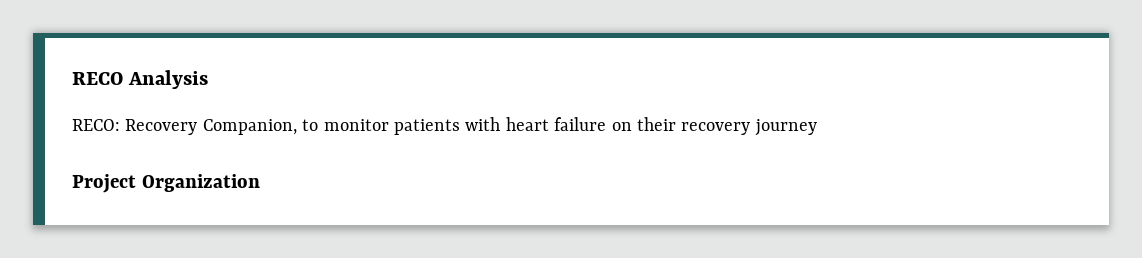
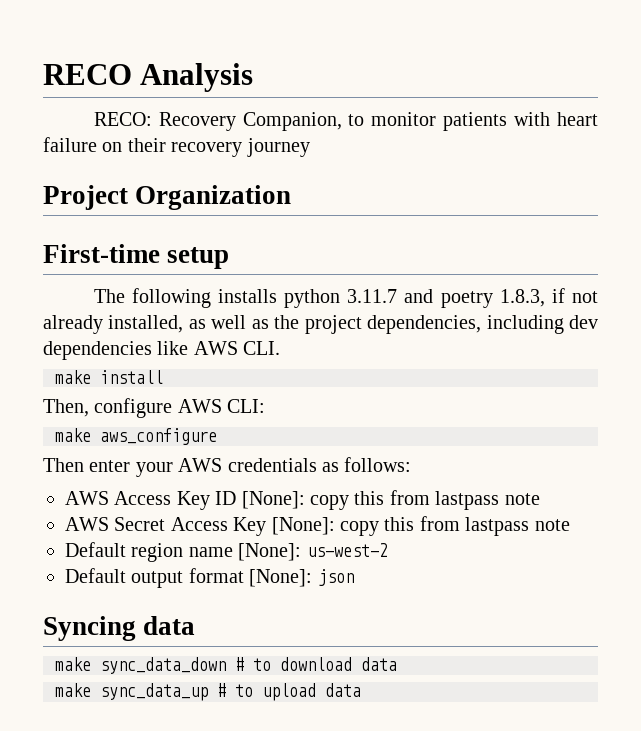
+ First-time setup
+ The following installs python 3.11.7 and poetry 1.8.3, if not already installed, as well as the project dependencies, including dev dependencies like AWS CLI.
+ make install
+ Then, configure AWS CLI:
+ make aws_configure
+ Then enter your AWS credentials as follows:
+ AWS Access Key ID [None]: copy this from lastpass note
+ AWS Secret Access Key [None]: copy this from lastpass note
+ Default region name [None]: us-west-2
+ Default output format [None]: json
+ Syncing data
+ make sync_data_down # to download data
+ make sync_data_up # to upload data

